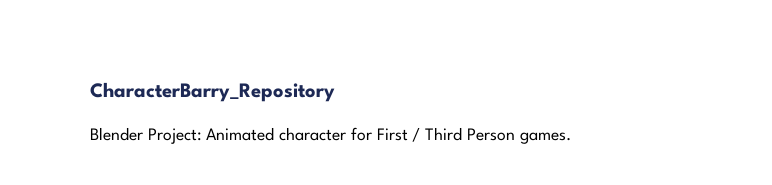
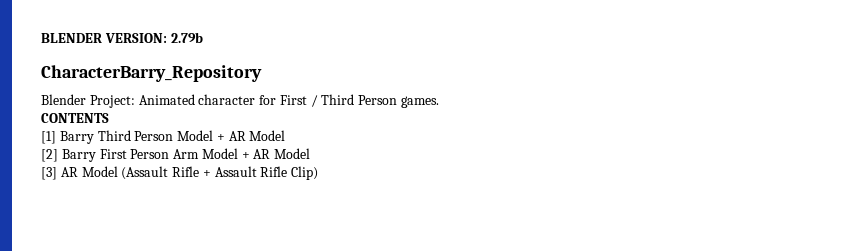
+ BLENDER VERSION: 2.79b
+ CONTENTS
+ [1] Barry Third Person Model + AR Model
+ [2] Barry First Person Arm Model + AR Model
+ [3] AR Model (Assault Rifle + Assault Rifle Clip)

